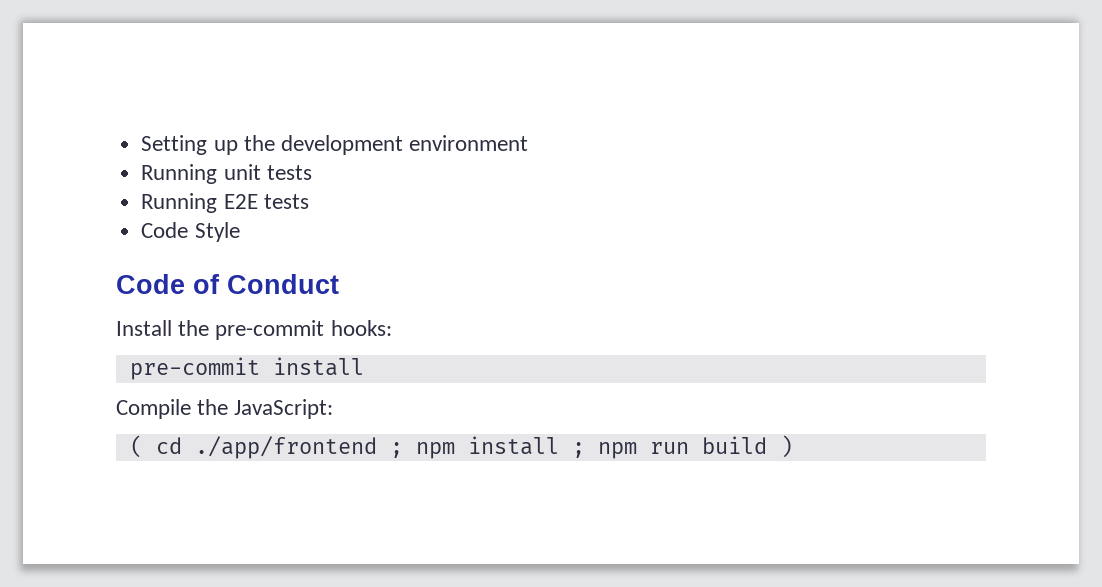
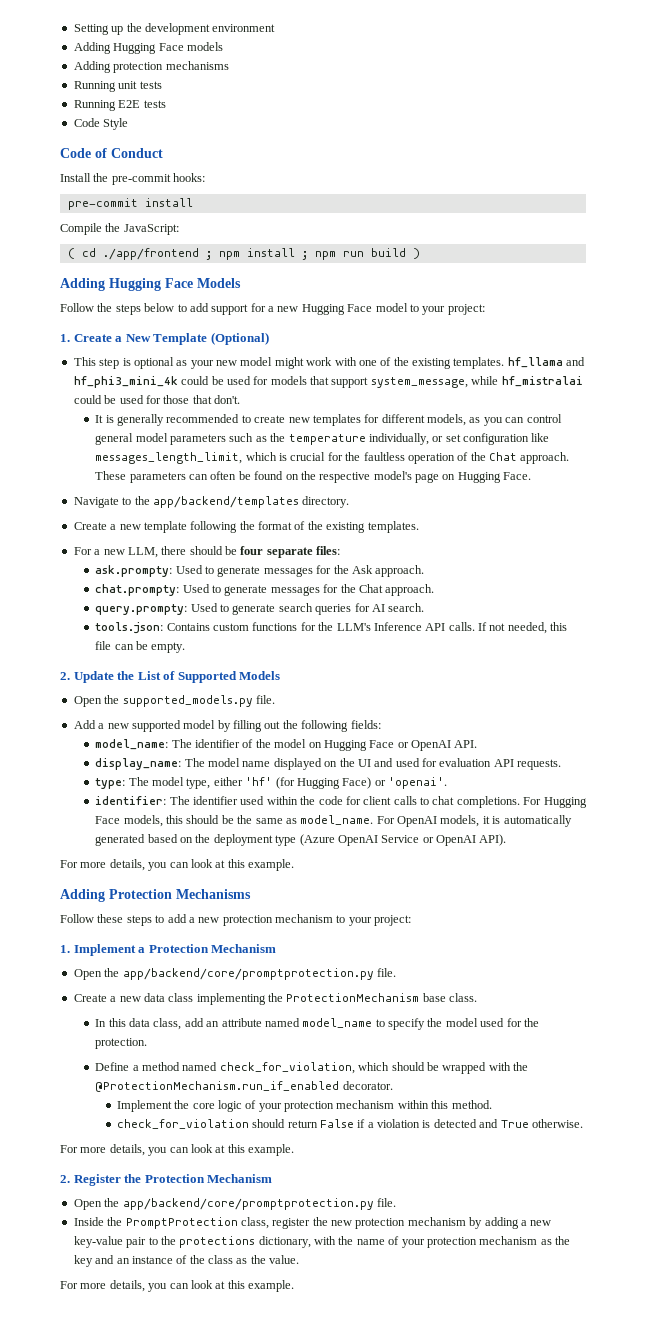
+ Adding Hugging Face models
+ Adding protection mechanisms
+ Adding Hugging Face Models
+ Follow the steps below to add support for a new Hugging Face model to your project:
+ 1. Create a New Template (Optional)
+ This step is optional as your new model might work with one of the existing templates. hf_llama and hf_phi3_mini_4k could be used for models that support system_message, while hf_mistralai could be used for those that don't.
+ It is generally recommended to create new templates for different models, as you can control general model parameters such as the temperature individually, or set configuration like messages_length_limit, which is crucial for the faultless operation of the Chat approach. These parameters can often be found on the respective model's page on Hugging Face.
+ Navigate to the app/backend/templates directory.
+ Create a new template following the format of the existing templates.
+ For a new LLM, there should be four separate files:
+ ask.prompty: Used to generate messages for the Ask approach.
+ chat.prompty: Used to generate messages for the Chat approach.
+ query.prompty: Used to generate search queries for AI search.
+ tools.json: Contains custom functions for the LLM's Inference API calls. If not needed, this file can be empty.
+ 2. Update the List of Supported Models
+ Open the supported_models.py file.
+ Add a new supported model by filling out the following fields:
+ model_name: The identifier of the model on Hugging Face or OpenAI API.
+ display_name: The model name displayed on the UI and used for evaluation API requests.
+ type: The model type, either 'hf' (for Hugging Face) or 'openai'.
+ identifier: The identifier used within the code for client calls to chat completions. For Hugging Face models, this should be the same as model_name. For OpenAI models, it is automatically generated based on the deployment type (Azure OpenAI Service or OpenAI API).
+ For more details, you can look at this example.
+ Adding Protection Mechanisms
+ Follow these steps to add a new protection mechanism to your project:
+ 1. Implement a Protection Mechanism
+ Open the app/backend/core/promptprotection.py file.
+ Create a new data class implementing the ProtectionMechanism base class.
+ In this data class, add an attribute named model_name to specify the model used for the protection.
+ Define a method named check_for_violation, which should be wrapped with the @ProtectionMechanism.run_if_enabled decorator.
+ Implement the core logic of your protection mechanism within this method.
+ check_for_violation should return False if a violation is detected and True otherwise.
+ For more details, you can look at this example.
+ 2. Register the Protection Mechanism
+ Open the app/backend/core/promptprotection.py file.
+ Inside the PromptProtection class, register the new protection mechanism by adding a new key-value pair to the protections dictionary, with the name of your protection mechanism as the key and an instance of the class as the value.
+ For more details, you can look at this example.

